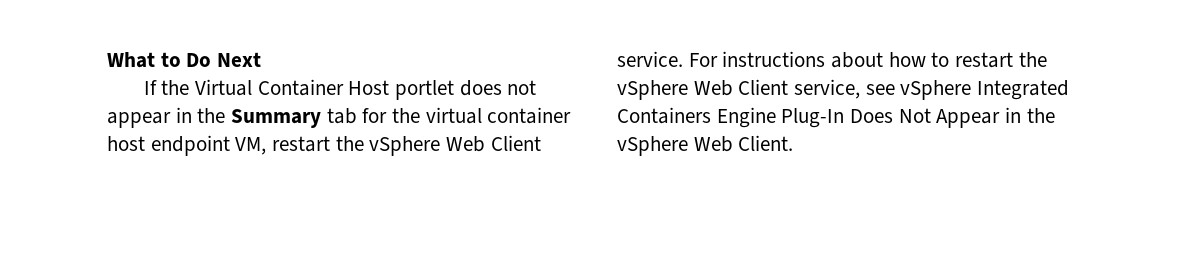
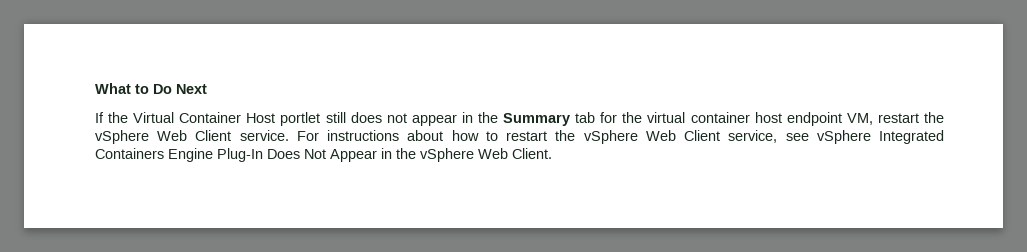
- If the Virtual Container Host portlet does not appear in the Summary tab for the virtual container host endpoint VM, restart the vSphere Web Client service.
+ If the Virtual Container Host portlet still does not appear in the Summary tab for the virtual container host endpoint VM, restart the vSphere Web Client service.

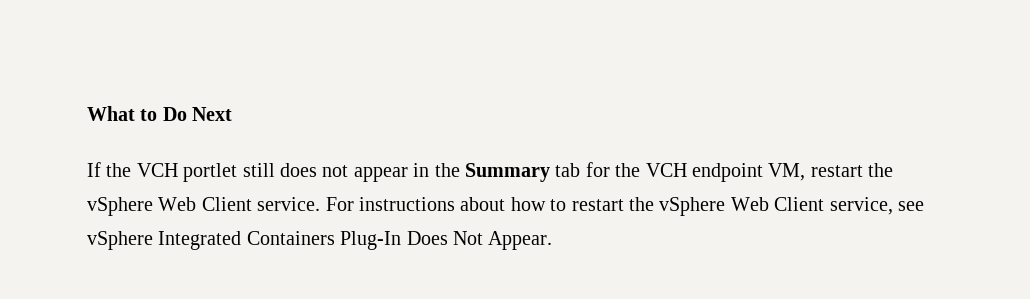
- If the Virtual Container Host portlet still does not appear in the Summary tab for the virtual container host endpoint VM, restart the vSphere Web Client service.
+ If the VCH portlet still does not appear in the Summary tab for the VCH endpoint VM, restart the vSphere Web Client service.
- For instructions about how to restart the vSphere Web Client service, see vSphere Integrated Containers Engine Plug-In Does Not Appear in the vSphere Web Client.
+ For instructions about how to restart the vSphere Web Client service, see vSphere Integrated Containers Plug-In Does Not Appear.

